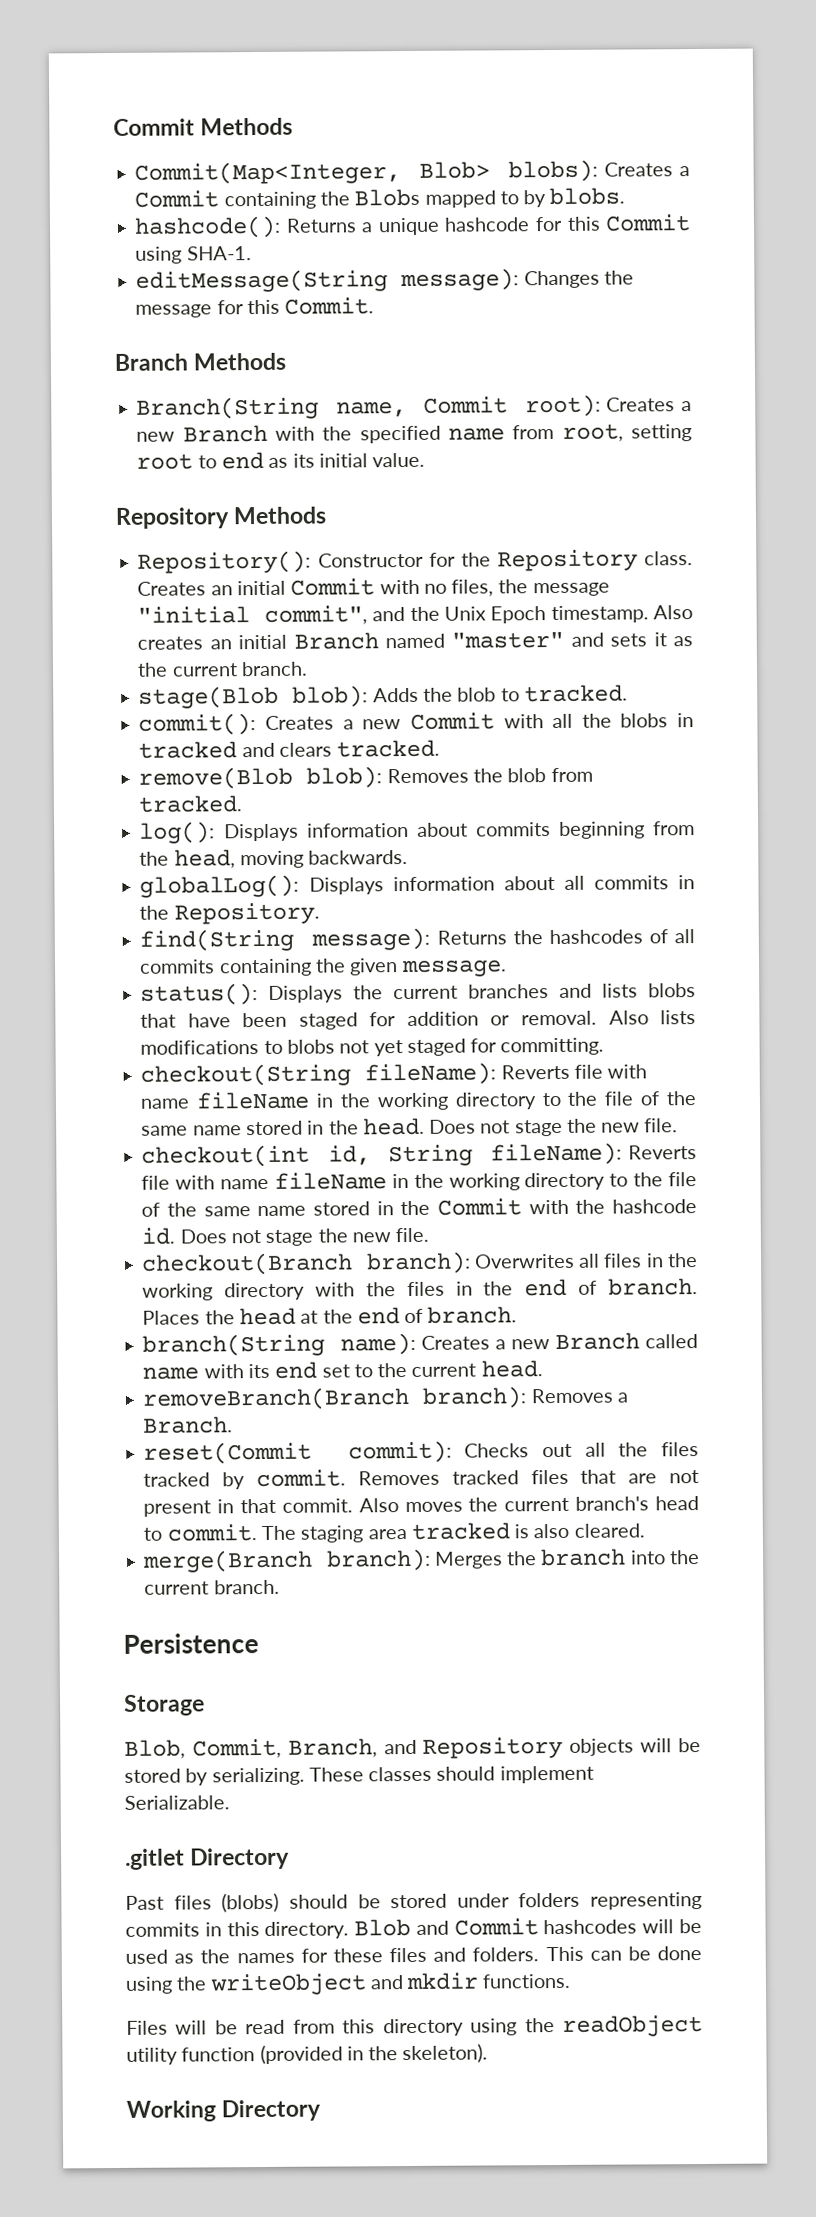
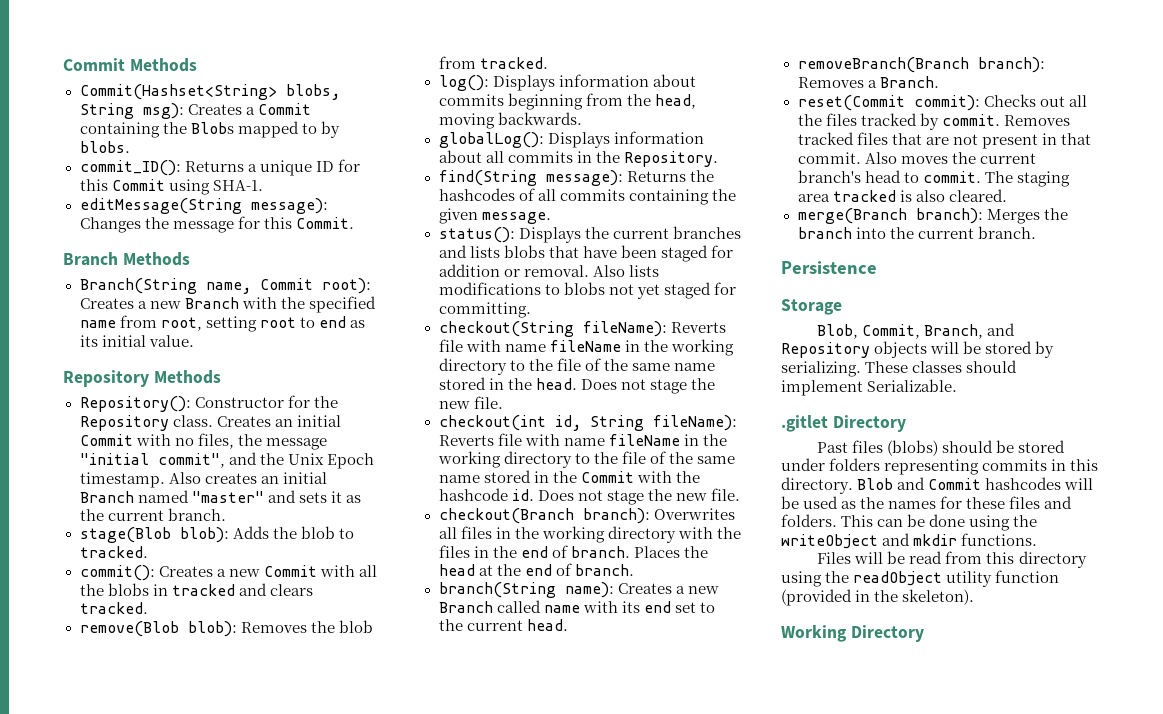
- Commit(Map<Integer, Blob> blobs): Creates a Commit containing the Blobs mapped to by blobs.
+ Commit(Hashset<String> blobs, String msg): Creates a Commit containing the Blobs mapped to by blobs.
- hashcode(): Returns a unique hashcode for this Commit using SHA-1.
+ commit_ID(): Returns a unique ID for this Commit using SHA-1.

